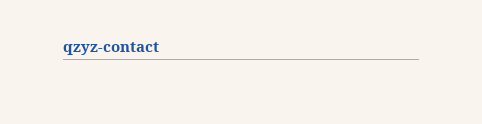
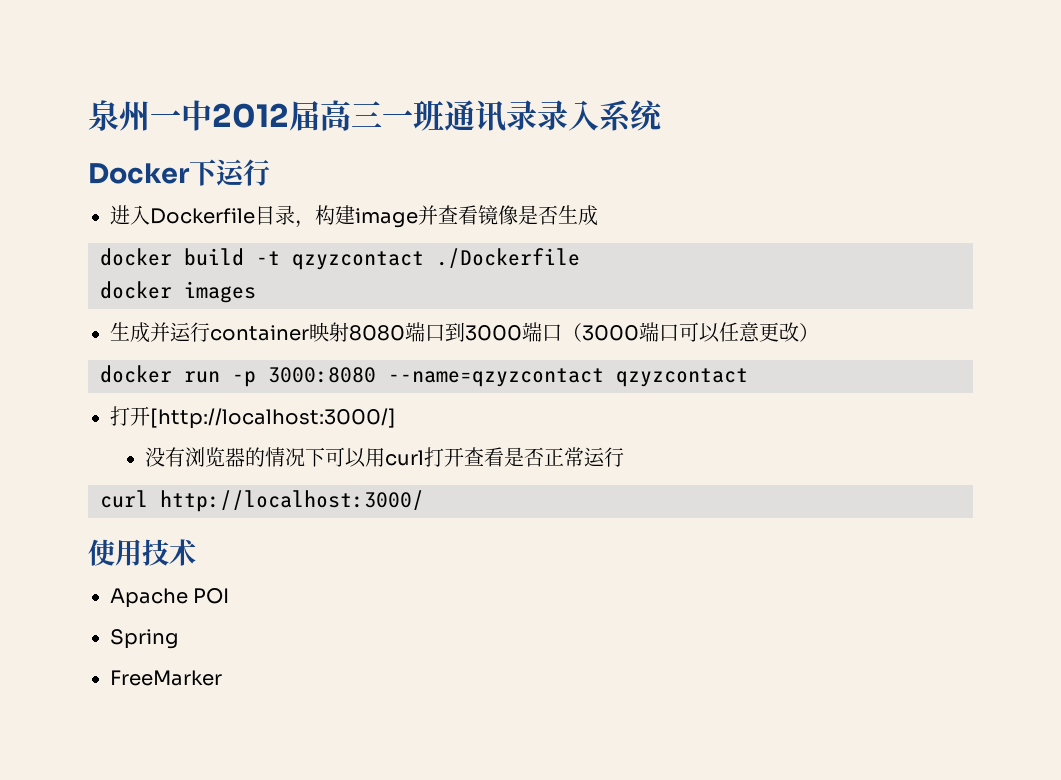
- qzyz-contact
+ 泉州一中2012届高三一班通讯录录入系统
+ Docker下运行
+ 进入Dockerfile目录，构建image并查看镜像是否生成
+ docker build -t qzyzcontact ./Dockerfile
+ docker images
+ 生成并运行container映射8080端口到3000端口（3000端口可以任意更改）
+ docker run -p 3000:8080 --name=qzyzcontact qzyzcontact
+ 打开[http://localhost:3000/]
+ 没有浏览器的情况下可以用curl打开查看是否正常运行
+ curl http://localhost:3000/
+ 使用技术
+ Apache POI
+ Spring
+ FreeMarker

